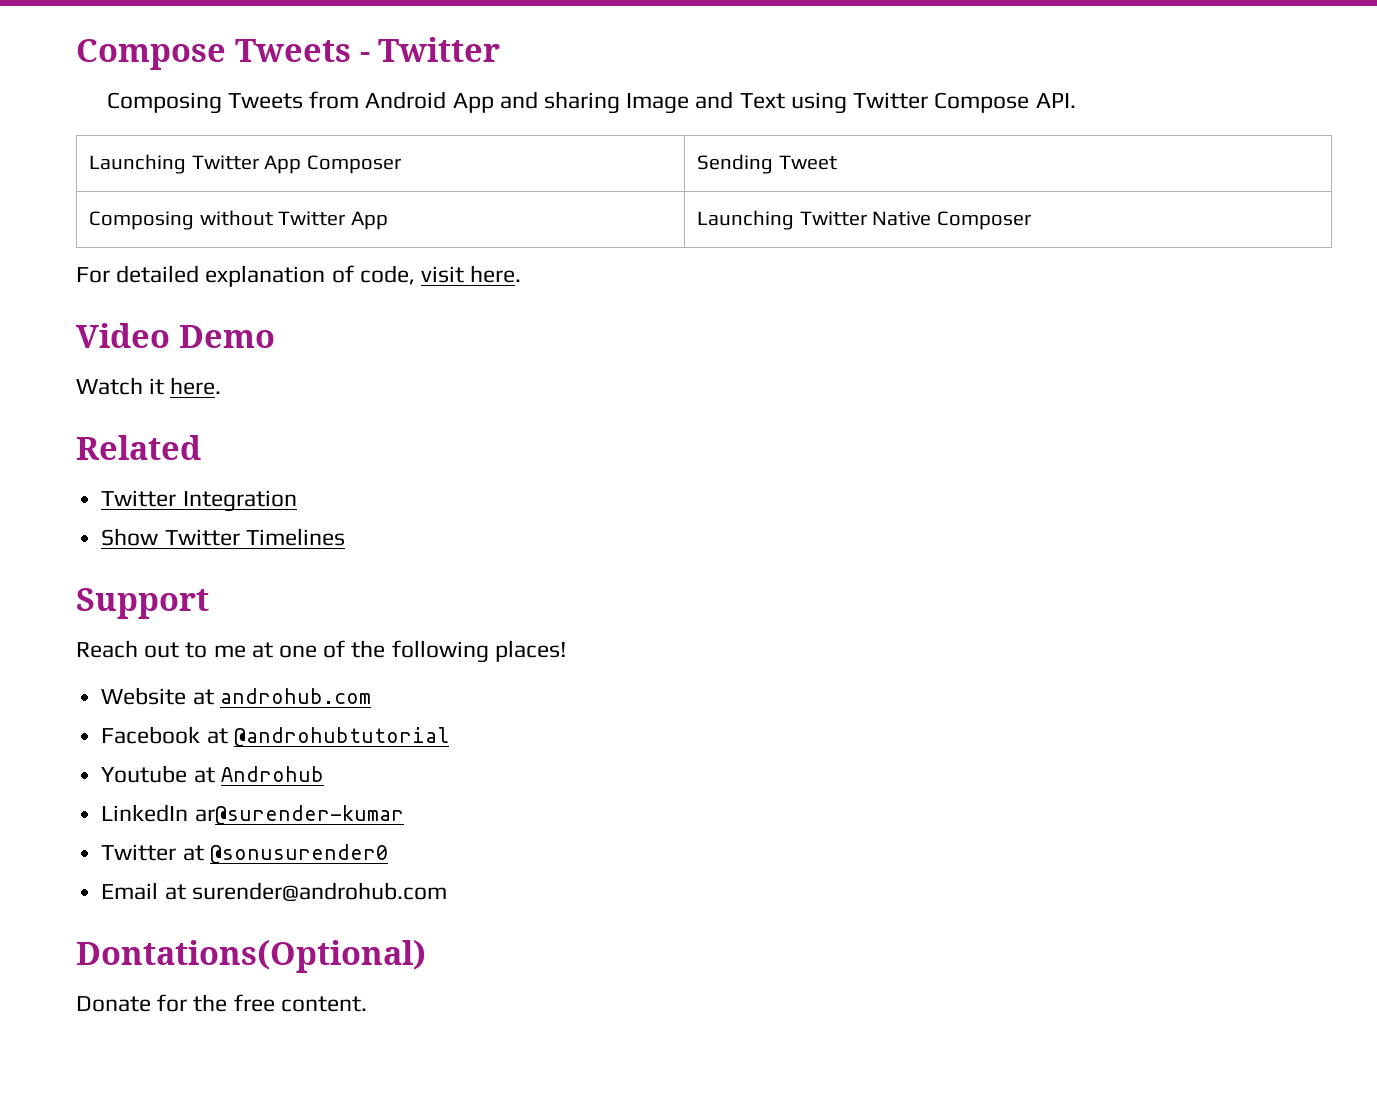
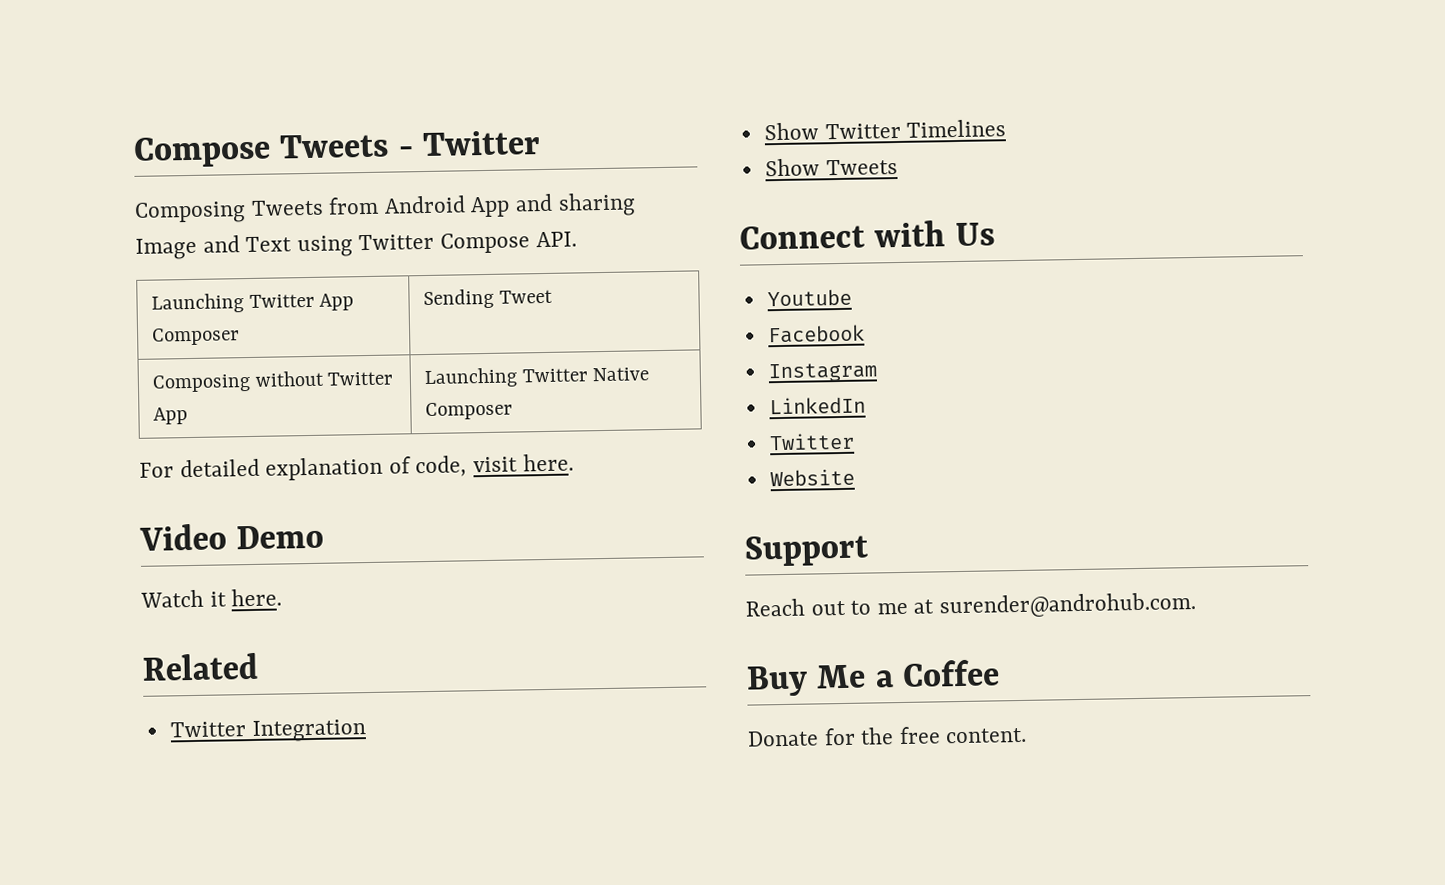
+ Show Tweets
+ Connect with Us
+ Youtube
+ Facebook
+ Instagram
+ LinkedIn
+ Twitter
+ Website
- Reach out to me at one of the following places!
- Website at androhub.com
- Facebook at @androhubtutorial
- Youtube at Androhub
- LinkedIn ar@surender-kumar
- Twitter at @sonusurender0
- Email at surender@androhub.com
- Dontations(Optional)
+ Reach out to me at surender@androhub.com.
+ Buy Me a Coffee

